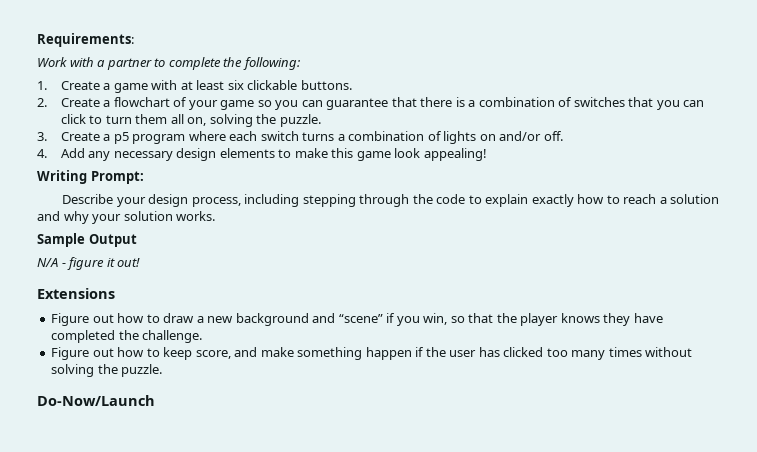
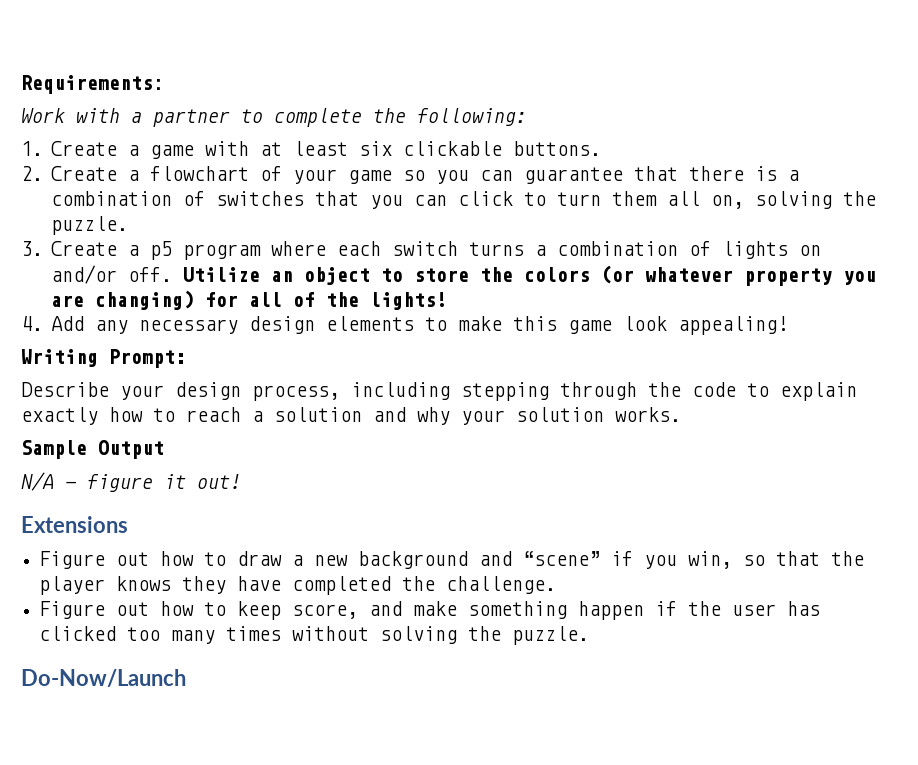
+ Utilize an object to store the colors (or whatever property you are changing) for all of the lights!

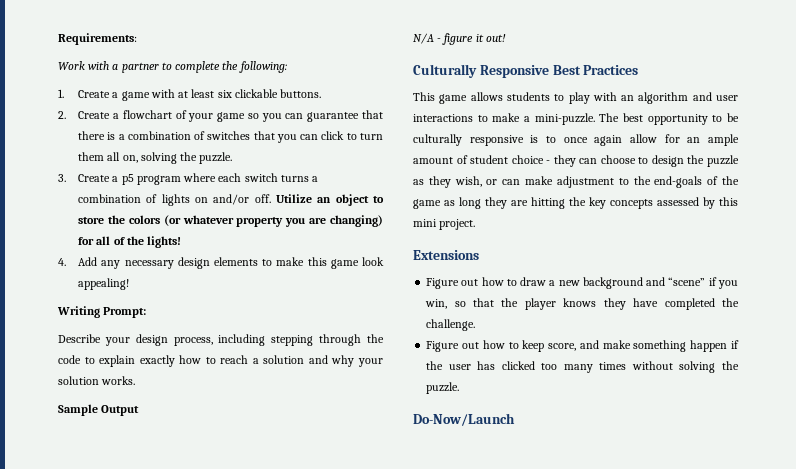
+ Culturally Responsive Best Practices
+ This game allows students to play with an algorithm and user interactions to make a mini-puzzle. The best opportunity to be culturally responsive is to once again allow for an ample amount of student choice - they can choose to design the puzzle as they wish, or can make adjustment to the end-goals of the game as long they are hitting the key concepts assessed by this mini project.

